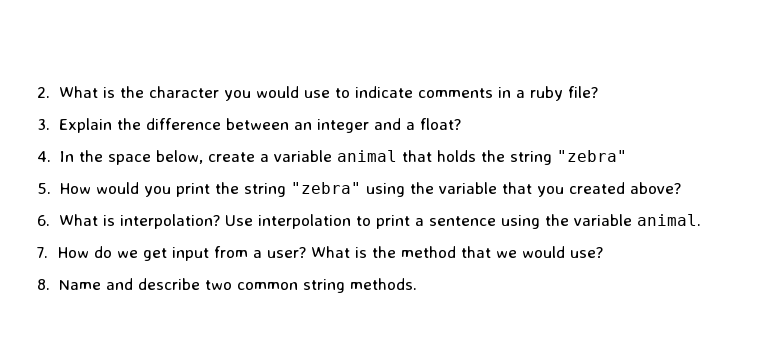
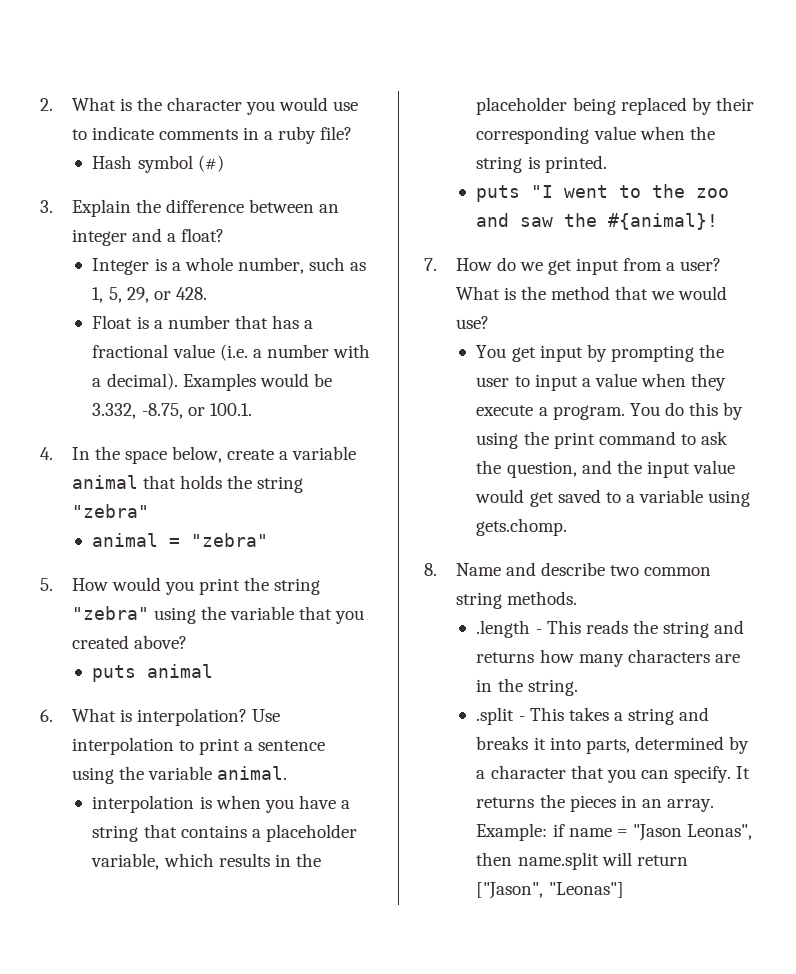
+ Hash symbol (#)
+ Integer is a whole number, such as 1, 5, 29, or 428.
+ Float is a number that has a fractional value (i.e. a number with a decimal). Examples would be 3.332, -8.75, or 100.1.
+ animal = "zebra"
+ puts animal
+ interpolation is when you have a string that contains a placeholder variable, which results in the placeholder being replaced by their corresponding value when the string is printed.
+ puts "I went to the zoo and saw the #{animal}!
+ You get input by prompting the user to input a value when they execute a program. You do this by using the print command to ask the question, and the input value would get saved to a variable using gets.chomp.
+ .length - This reads the string and returns how many characters are in the string.
+ .split - This takes a string and breaks it into parts, determined by a character that you can specify. It returns the pieces in an array. Example: if name = "Jason Leonas", then name.split will return ["Jason", "Leonas"]

